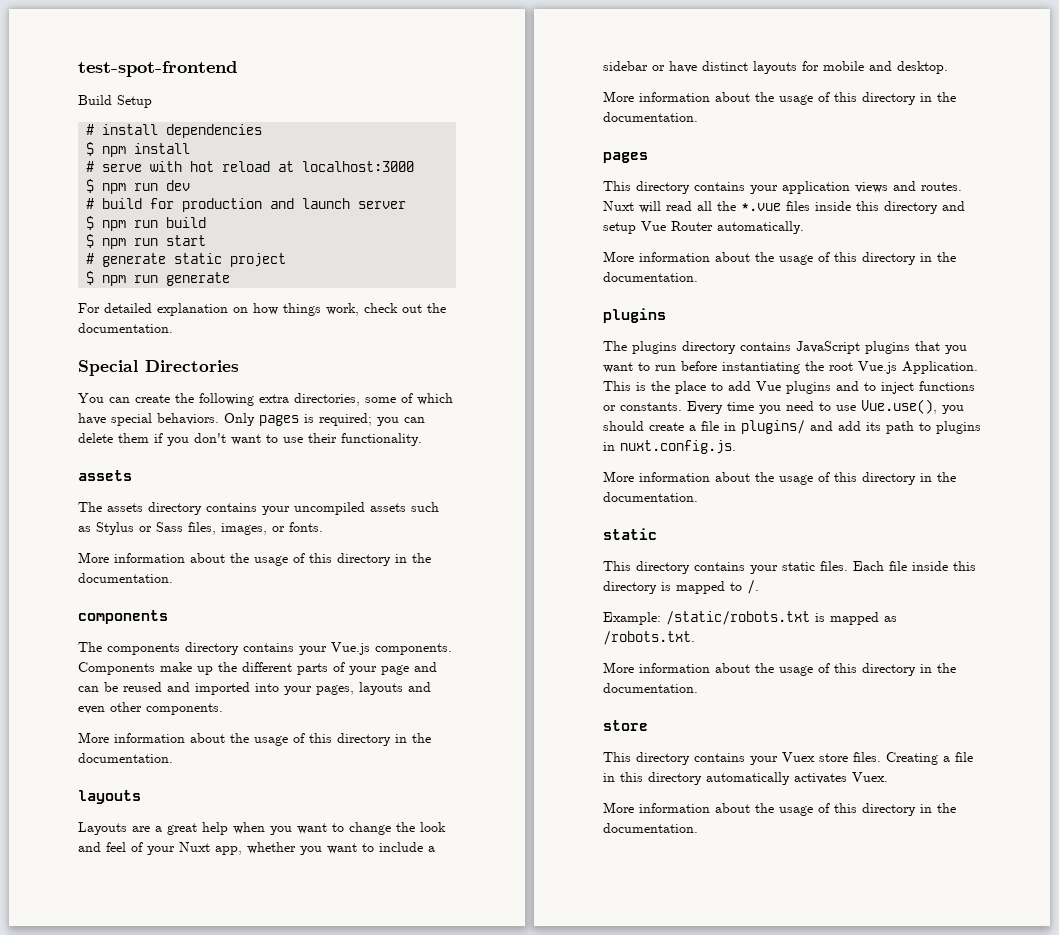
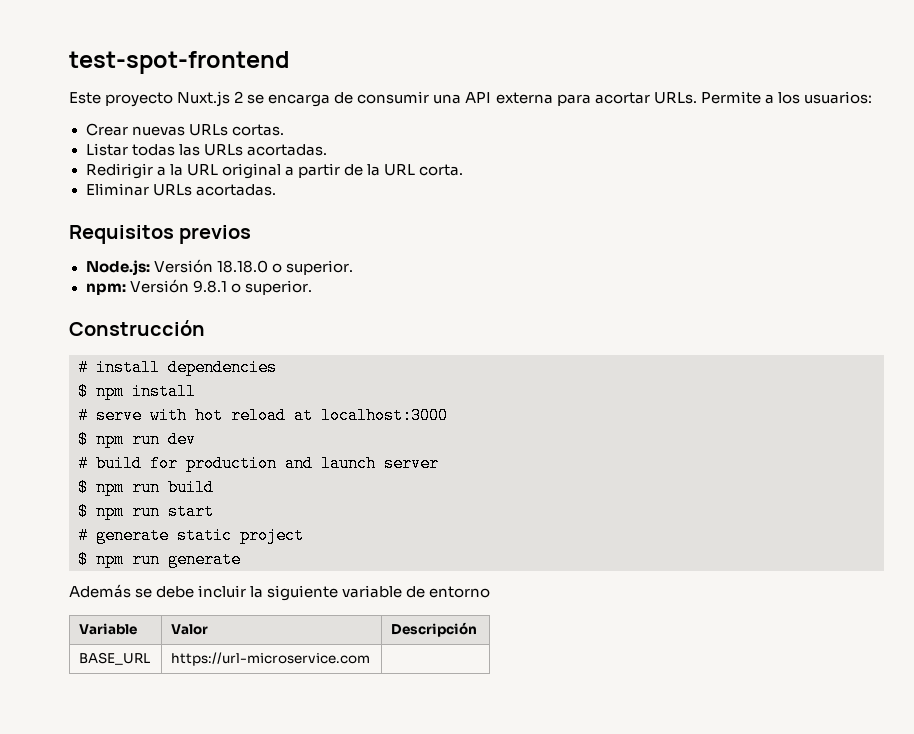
- Build Setup
+ Este proyecto Nuxt.js 2 se encarga de consumir una API externa para acortar URLs. Permite a los usuarios:
+ Crear nuevas URLs cortas.
+ Listar todas las URLs acortadas.
+ Redirigir a la URL original a partir de la URL corta.
+ Eliminar URLs acortadas.
+ Requisitos previos
+ Node.js: Versión 18.18.0 o superior.
+ npm: Versión 9.8.1 o superior.
+ Construcción
- For detailed explanation on how things work, check out the documentation.
- Special Directories
- You can create the following extra directories, some of which have special behaviors. Only pages is required; you can delete them if you don't want to use their functionality.
- assets
- The assets directory contains your uncompiled assets such as Stylus or Sass files, images, or fonts.
- More information about the usage of this directory in the documentation.
- components
- The components directory contains your Vue.js components. Components make up the different parts of your page and can be reused and imported into your pages, layouts and even other components.
- More information about the usage of this directory in the documentation.
- layouts
- Layouts are a great help when you want to change the look and feel of your Nuxt app, whether you want to include a sidebar or have distinct layouts for mobile and desktop.
- More information about the usage of this directory in the documentation.
- pages
- This directory contains your application views and routes. Nuxt will read all the *.vue files inside this directory and setup Vue Router automatically.
- More information about the usage of this directory in the documentation.
- plugins
- The plugins directory contains JavaScript plugins that you want to run before instantiating the root Vue.js Application. This is the place to add Vue plugins and to inject functions or constants. Every time you need to use Vue.use(), you should create a file in plugins/ and add its path to plugins in nuxt.config.js.
- More information about the usage of this directory in the documentation.
- static
- This directory contains your static files. Each file inside this directory is mapped to /.
- Example: /static/robots.txt is mapped as /robots.txt.
- More information about the usage of this directory in the documentation.
- store
- This directory contains your Vuex store files. Creating a file in this directory automatically activates Vuex.
- More information about the usage of this directory in the documentation.
+ Además se debe incluir la siguiente variable de entorno
+ Variable | Valor | Descripción
+ BASE_URL | https://url-microservice.com |

